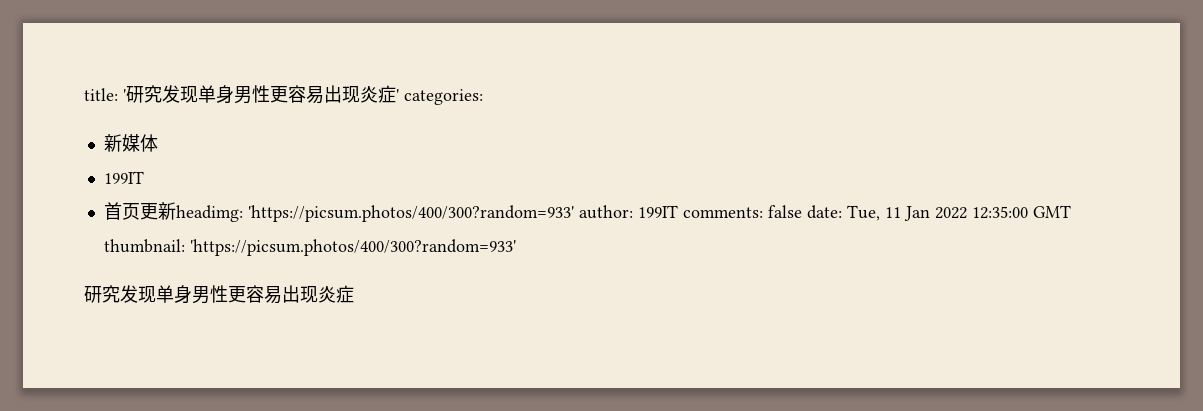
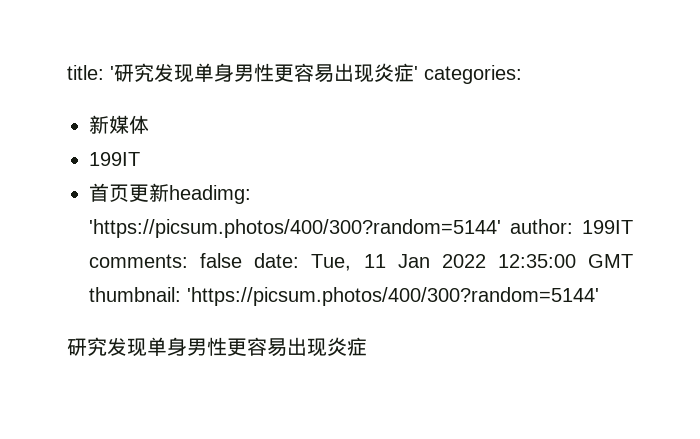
- 首页更新headimg: 'https://picsum.photos/400/300?random=933' author: 199IT comments: false date: Tue, 11 Jan 2022 12:35:00 GMT thumbnail: 'https://picsum.photos/400/300?random=933'
+ 首页更新headimg: 'https://picsum.photos/400/300?random=5144' author: 199IT comments: false date: Tue, 11 Jan 2022 12:35:00 GMT thumbnail: 'https://picsum.photos/400/300?random=5144'

